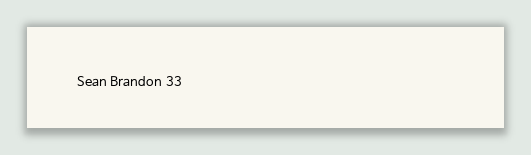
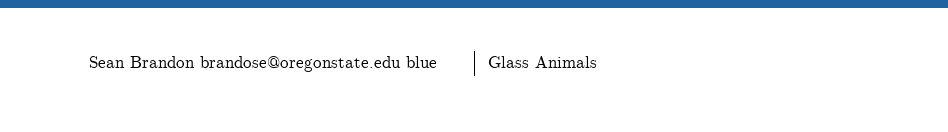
- Sean Brandon 33
+ Sean Brandon brandose@oregonstate.edu blue Glass Animals

